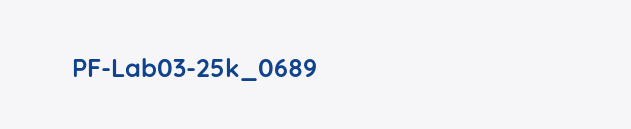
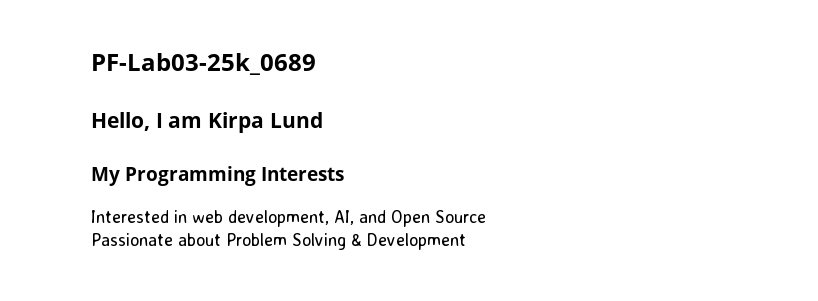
+ Hello, I am Kirpa Lund
+ My Programming Interests
+ Interested in web development, AI, and Open Source
+ Passionate about Problem Solving & Development

